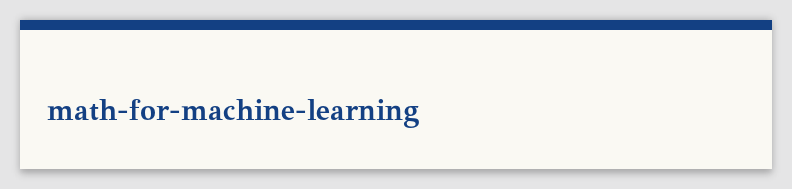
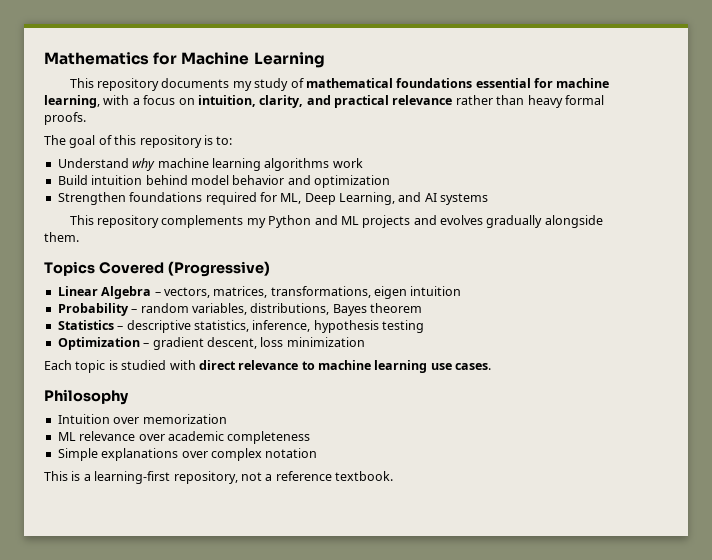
- math-for-machine-learning
+ Mathematics for Machine Learning
+ This repository documents my study of mathematical foundations essential for machine learning, with a focus on intuition, clarity, and practical relevance rather than heavy formal proofs.
+ The goal of this repository is to:
+ Understand why machine learning algorithms work
+ Build intuition behind model behavior and optimization
+ Strengthen foundations required for ML, Deep Learning, and AI systems
+ This repository complements my Python and ML projects and evolves gradually alongside them.
+ Topics Covered (Progressive)
+ Linear Algebra – vectors, matrices, transformations, eigen intuition
+ Probability – random variables, distributions, Bayes theorem
+ Statistics – descriptive statistics, inference, hypothesis testing
+ Optimization – gradient descent, loss minimization
+ Each topic is studied with direct relevance to machine learning use cases.
+ Philosophy
+ Intuition over memorization
+ ML relevance over academic completeness
+ Simple explanations over complex notation
+ This is a learning-first repository, not a reference textbook.

